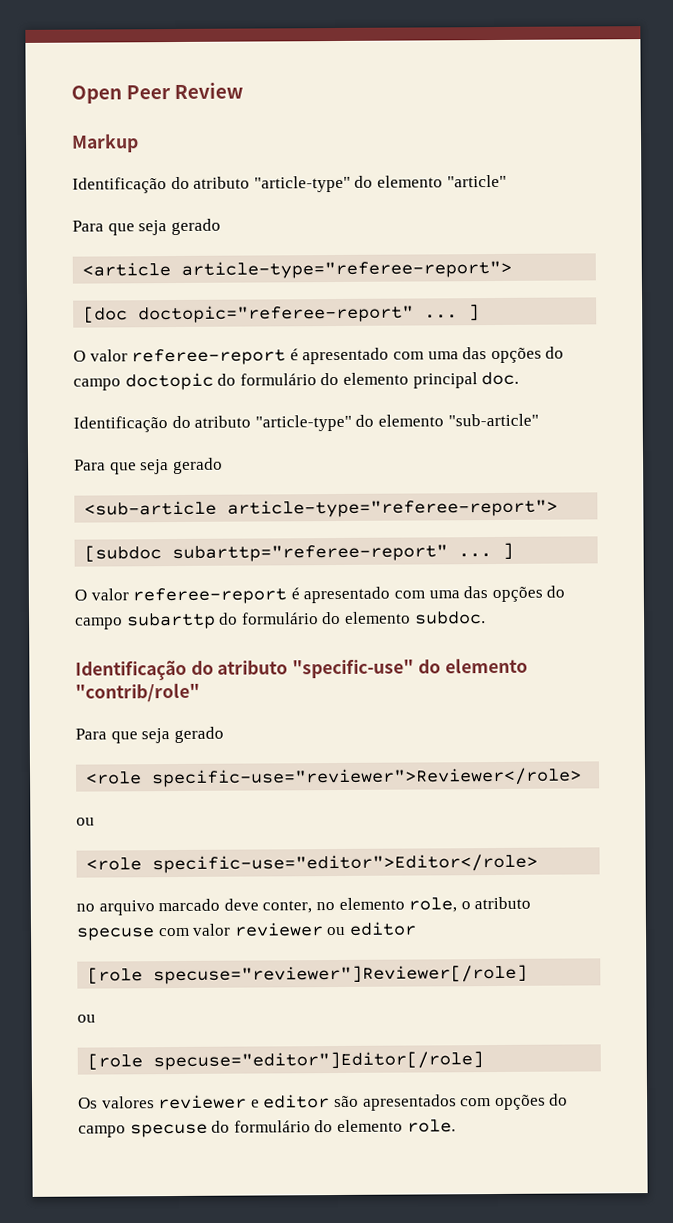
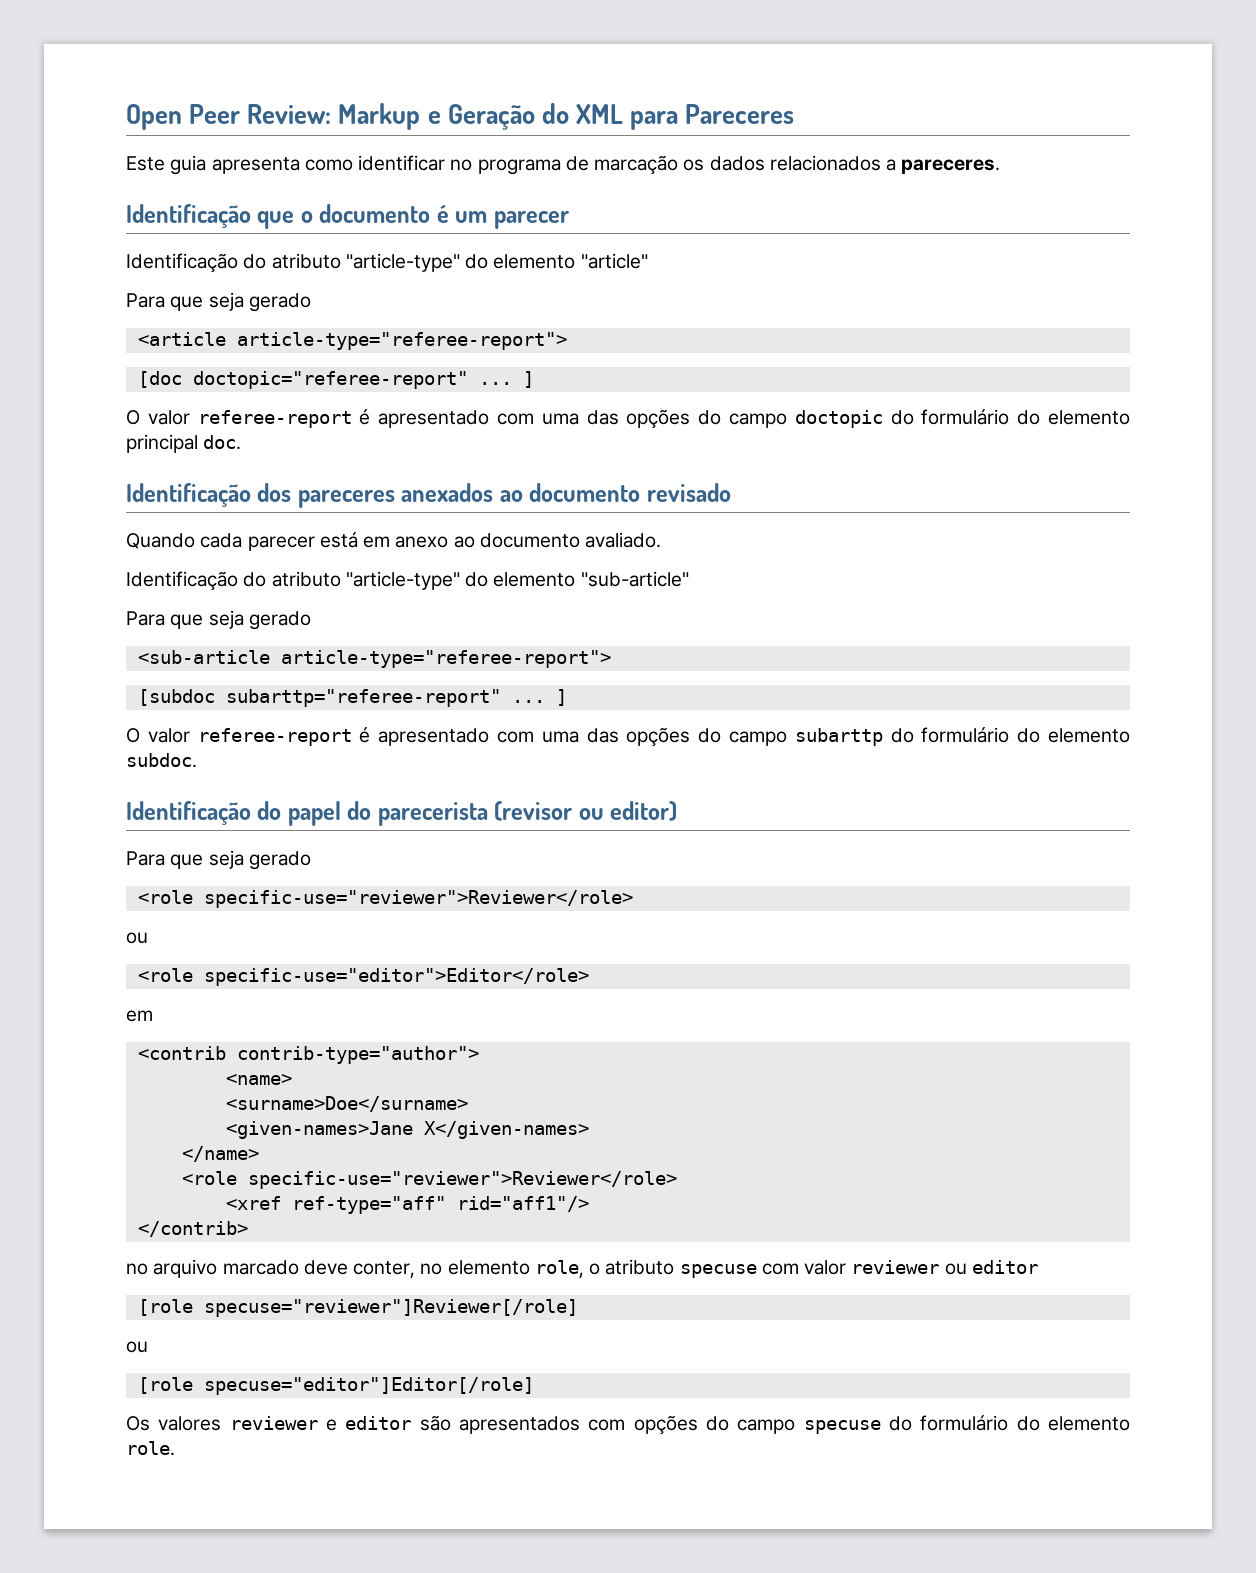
- Open Peer Review
- Markup
+ Open Peer Review: Markup e Geração do XML para Pareceres
+ Este guia apresenta como identificar no programa de marcação os dados relacionados a pareceres.
+ Identificação que o documento é um parecer
+ Identificação dos pareceres anexados ao documento revisado
+ Quando cada parecer está em anexo ao documento avaliado.
- Identificação do atributo "specific-use" do elemento "contrib/role"
+ Identificação do papel do parecerista (revisor ou editor)
  <role specific-use="editor">Editor</role>
+ em
+ <contrib contrib-type="author">
+ <name>
+ <surname>Doe</surname>
+ <given-names>Jane X</given-names>
+ </name>
+ <role specific-use="reviewer">Reviewer</role>
+ <xref ref-type="aff" rid="aff1"/>
+ </contrib>

